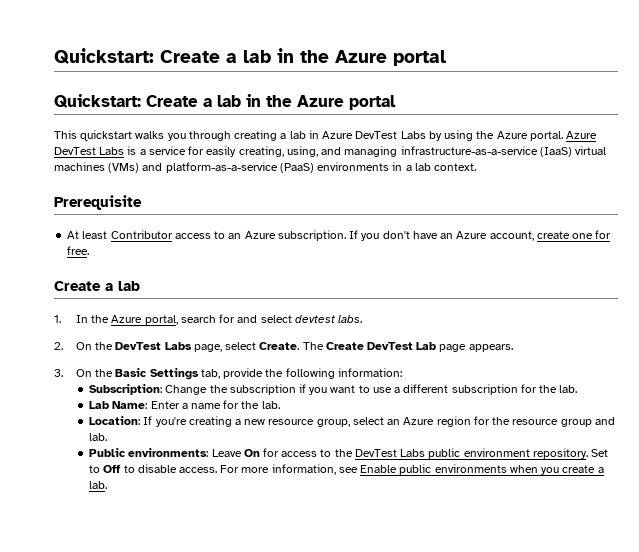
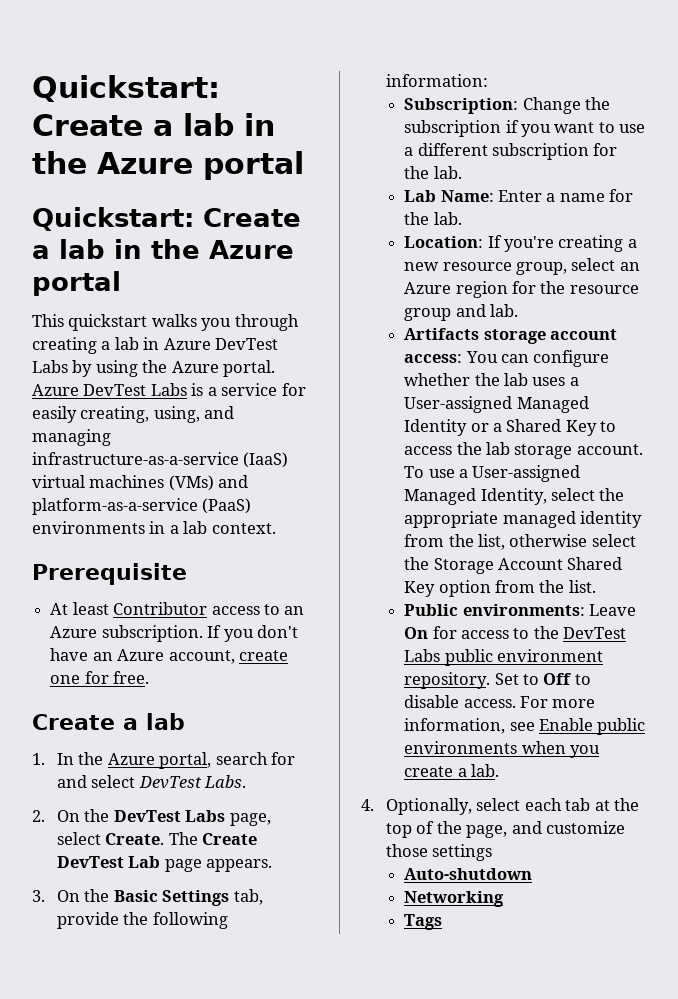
- 1. In the Azure portal, search for and select devtest labs.
+ 1. In the Azure portal, search for and select DevTest Labs.
+ Artifacts storage account access: You can configure whether the lab uses a User-assigned Managed Identity or a Shared Key to access the lab storage account. To use a User-assigned Managed Identity, select the appropriate managed identity from the list, otherwise select the Storage Account Shared Key option from the list.
+ 4. Optionally, select each tab at the top of the page, and customize those settings
+ Auto-shutdown
+ Networking
+ Tags

